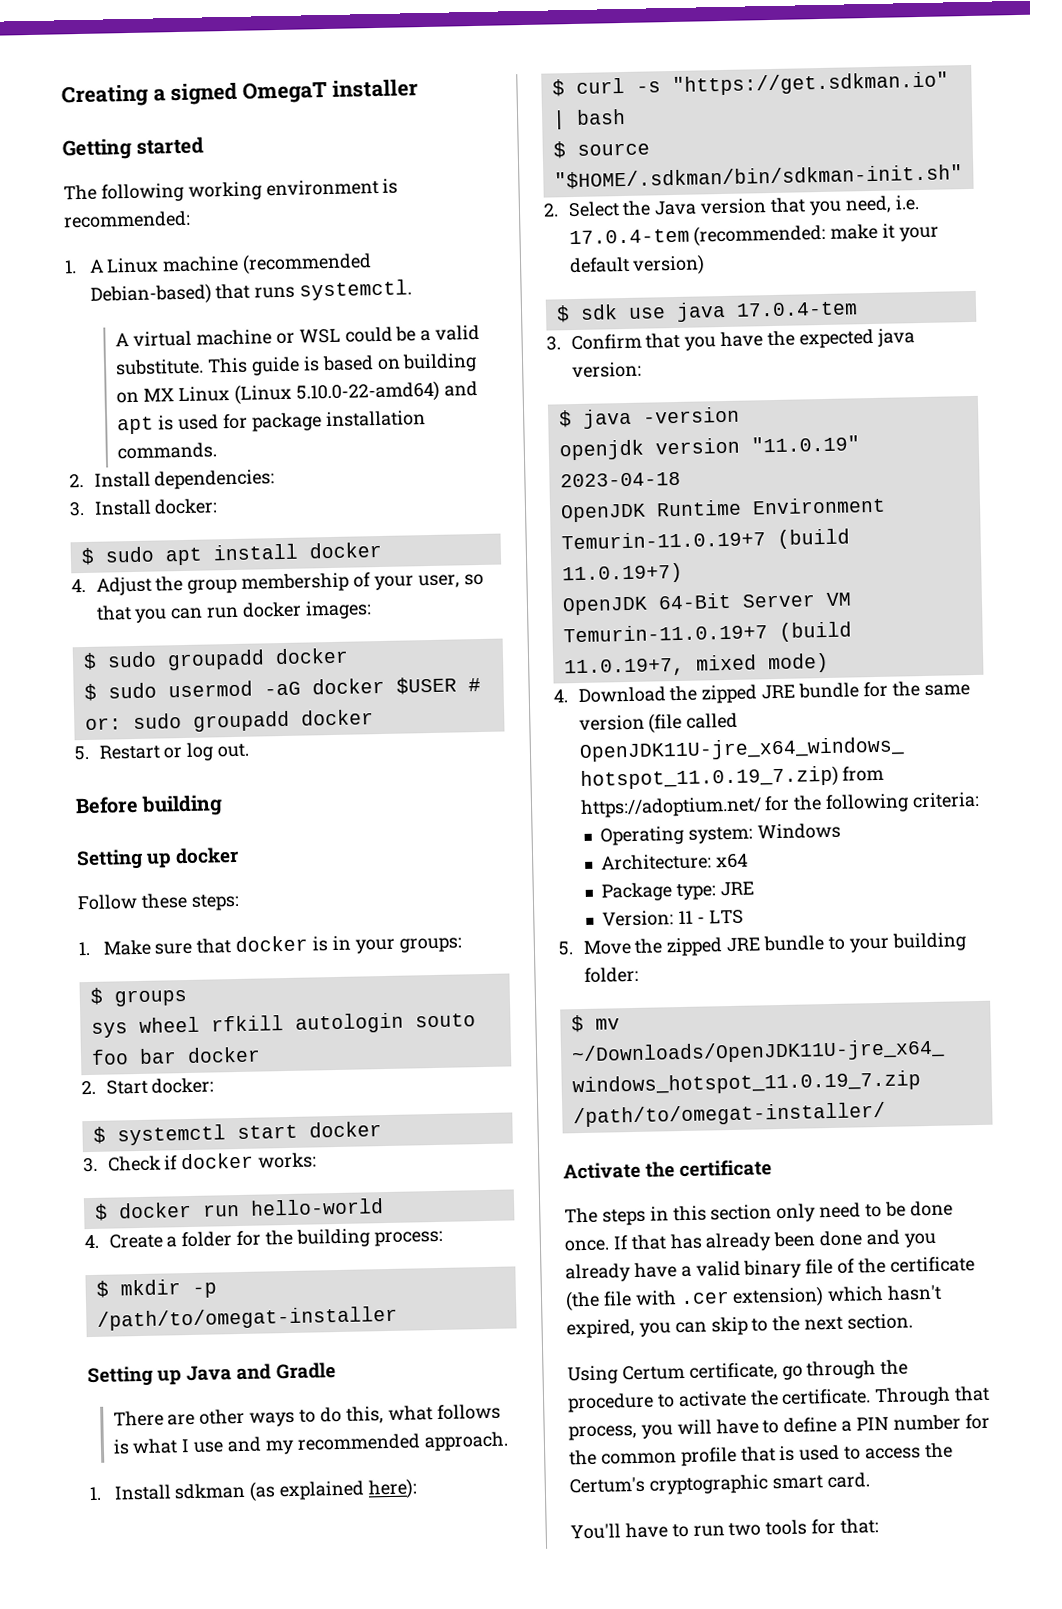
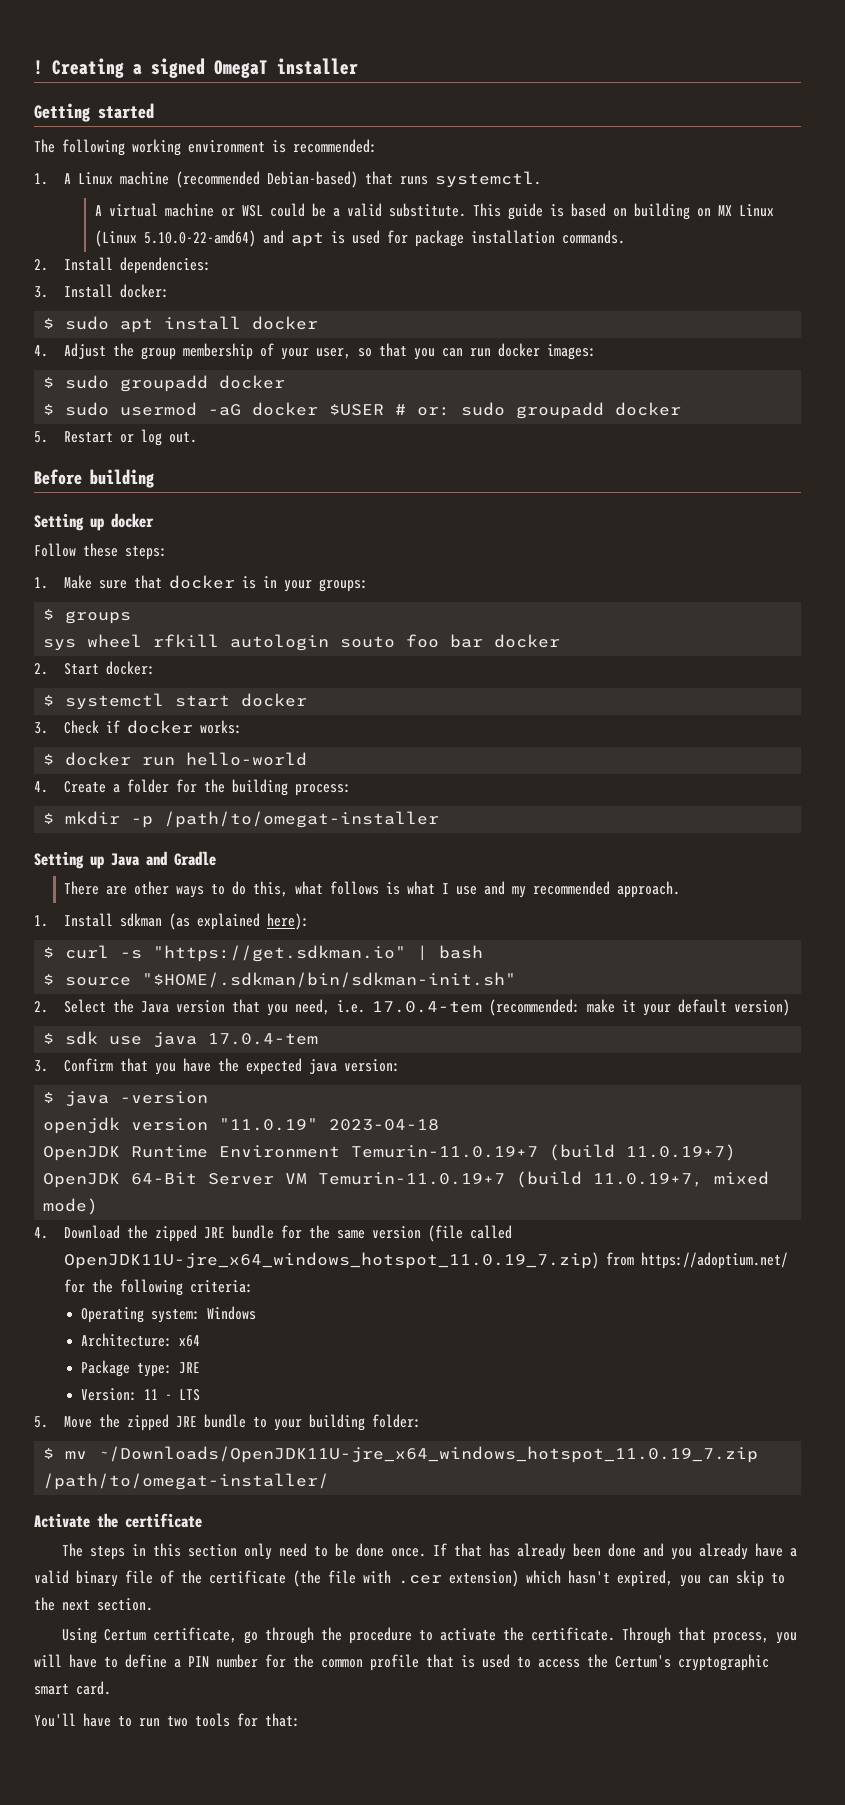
+ !

